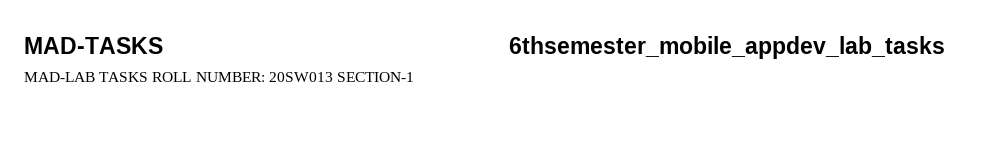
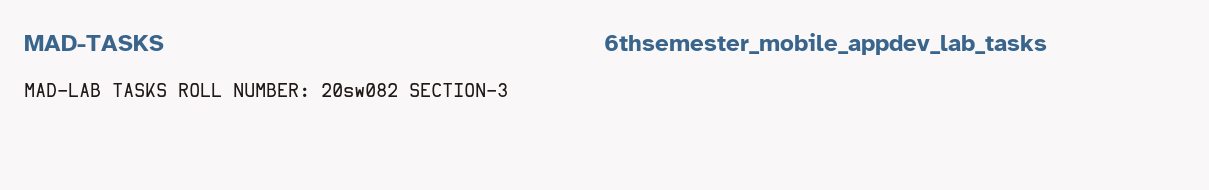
- MAD-LAB TASKS ROLL NUMBER: 20SW013 SECTION-1
+ MAD-LAB TASKS ROLL NUMBER: 20sw082 SECTION-3

